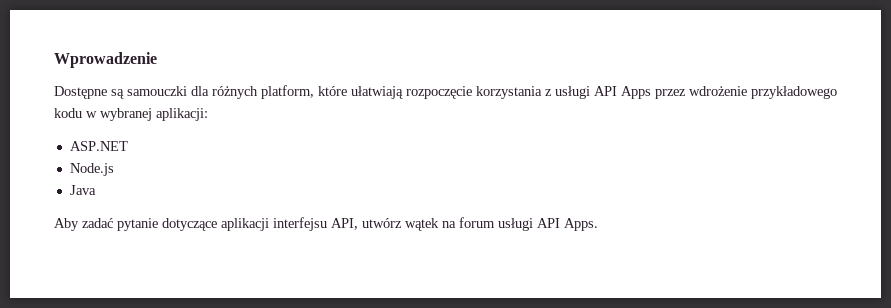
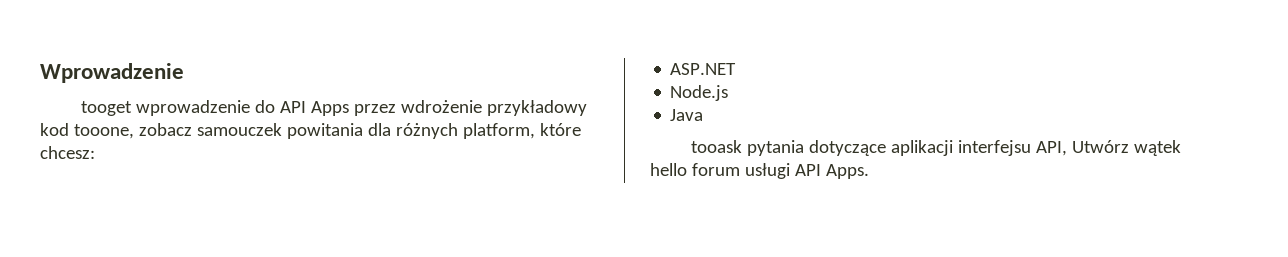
- Dostępne są samouczki dla różnych platform, które ułatwiają rozpoczęcie korzystania z usługi API Apps przez wdrożenie przykładowego kodu w wybranej aplikacji:
+ tooget wprowadzenie do API Apps przez wdrożenie przykładowy kod tooone, zobacz samouczek powitania dla różnych platform, które chcesz:
- Aby zadać pytanie dotyczące aplikacji interfejsu API, utwórz wątek na forum usługi API Apps.
+ tooask pytania dotyczące aplikacji interfejsu API, Utwórz wątek hello forum usługi API Apps.

